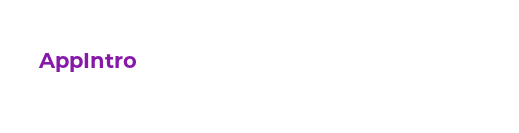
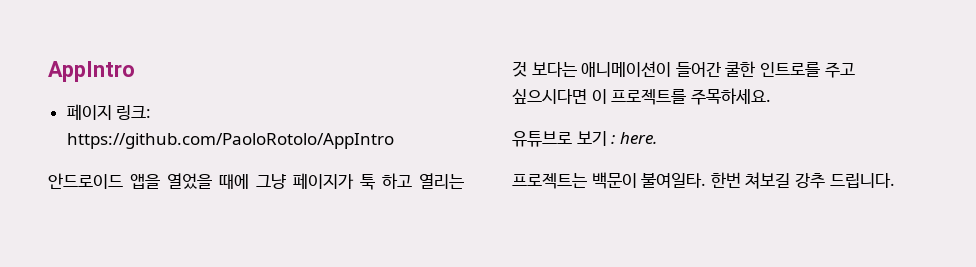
+ 페이지 링크: https://github.com/PaoloRotolo/AppIntro
+ 안드로이드 앱을 열었을 때에 그냥 페이지가 툭 하고 열리는 것 보다는 애니메이션이 들어간 쿨한 인트로를 주고 싶으시다면 이 프로젝트를 주목하세요.
+ 유튜브로 보기 : here.
+ 프로젝트는 백문이 불여일타. 한번 쳐보길 강추 드립니다.

